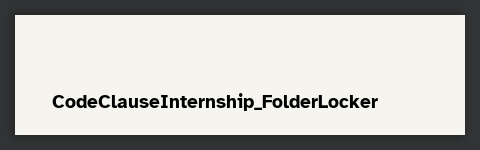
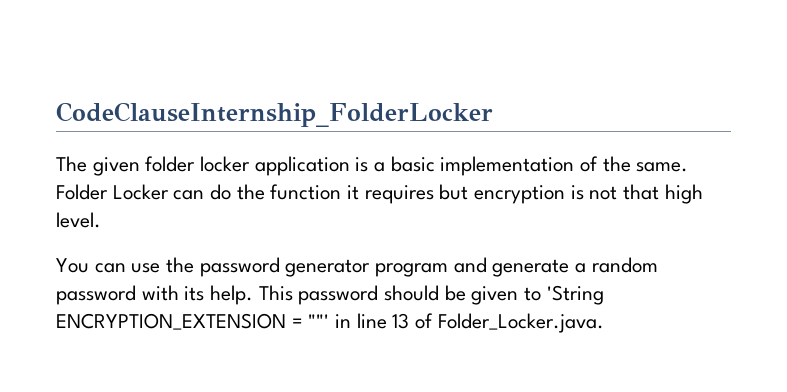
+ The given folder locker application is a basic implementation of the same. Folder Locker can do the function it requires but encryption is not that high level.
+ You can use the password generator program and generate a random password with its help. This password should be given to 'String ENCRYPTION_EXTENSION = ""' in line 13 of Folder_Locker.java.

